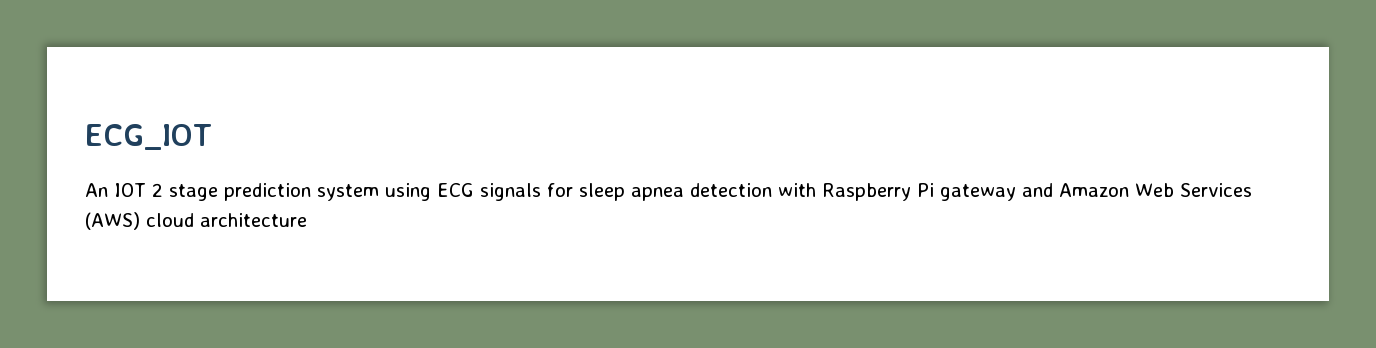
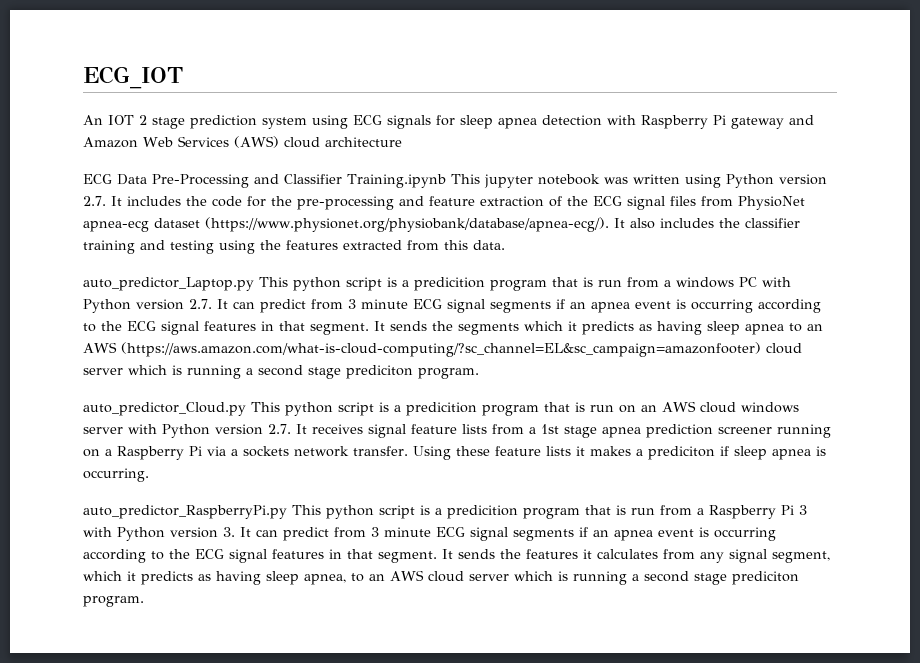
+ ECG Data Pre-Processing and Classifier Training.ipynb This jupyter notebook was written using Python version 2.7. It includes the code for the pre-processing and feature extraction of the ECG signal files from PhysioNet apnea-ecg dataset (https://www.physionet.org/physiobank/database/apnea-ecg/). It also includes the classifier training and testing using the features extracted from this data.
+ auto_predictor_Laptop.py This python script is a predicition program that is run from a windows PC with Python version 2.7. It can predict from 3 minute ECG signal segments if an apnea event is occurring according to the ECG signal features in that segment. It sends the segments which it predicts as having sleep apnea to an AWS (https://aws.amazon.com/what-is-cloud-computing/?sc_channel=EL&sc_campaign=amazonfooter) cloud server which is running a second stage prediciton program.
+ auto_predictor_Cloud.py This python script is a predicition program that is run on an AWS cloud windows server with Python version 2.7. It receives signal feature lists from a 1st stage apnea prediction screener running on a Raspberry Pi via a sockets network transfer. Using these feature lists it makes a prediciton if sleep apnea is occurring.
+ auto_predictor_RaspberryPi.py This python script is a predicition program that is run from a Raspberry Pi 3 with Python version 3. It can predict from 3 minute ECG signal segments if an apnea event is occurring according to the ECG signal features in that segment. It sends the features it calculates from any signal segment, which it predicts as having sleep apnea, to an AWS cloud server which is running a second stage prediciton program.

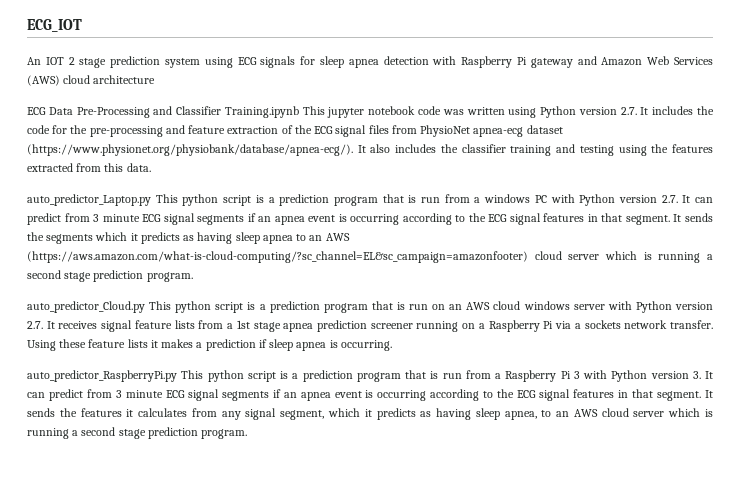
- ECG Data Pre-Processing and Classifier Training.ipynb This jupyter notebook was written using Python version 2.7. It includes the code for the pre-processing and feature extraction of the ECG signal files from PhysioNet apnea-ecg dataset (https://www.physionet.org/physiobank/database/apnea-ecg/). It also includes the classifier training and testing using the features extracted from this data.
+ ECG Data Pre-Processing and Classifier Training.ipynb This jupyter notebook code was written using Python version 2.7. It includes the code for the pre-processing and feature extraction of the ECG signal files from PhysioNet apnea-ecg dataset (https://www.physionet.org/physiobank/database/apnea-ecg/). It also includes the classifier training and testing using the features extracted from this data.
- auto_predictor_Laptop.py This python script is a predicition program that is run from a windows PC with Python version 2.7. It can predict from 3 minute ECG signal segments if an apnea event is occurring according to the ECG signal features in that segment.
+ auto_predictor_Laptop.py This python script is a prediction program that is run from a windows PC with Python version 2.7. It can predict from 3 minute ECG signal segments if an apnea event is occurring according to the ECG signal features in that segment.
- It sends the segments which it predicts as having sleep apnea to an AWS (https://aws.amazon.com/what-is-cloud-computing/?sc_channel=EL&sc_campaign=amazonfooter) cloud server which is running a second stage prediciton program.
+ It sends the segments which it predicts as having sleep apnea to an AWS (https://aws.amazon.com/what-is-cloud-computing/?sc_channel=EL&sc_campaign=amazonfooter) cloud server which is running a second stage prediction program.
- auto_predictor_Cloud.py This python script is a predicition program that is run on an AWS cloud windows server with Python version 2.7. It receives signal feature lists from a 1st stage apnea prediction screener running on a Raspberry Pi via a sockets network transfer.
+ auto_predictor_Cloud.py This python script is a prediction program that is run on an AWS cloud windows server with Python version 2.7. It receives signal feature lists from a 1st stage apnea prediction screener running on a Raspberry Pi via a sockets network transfer.
- Using these feature lists it makes a prediciton if sleep apnea is occurring.
+ Using these feature lists it makes a prediction if sleep apnea is occurring.
- auto_predictor_RaspberryPi.py This python script is a predicition program that is run from a Raspberry Pi 3 with Python version 3. It can predict from 3 minute ECG signal segments if an apnea event is occurring according to the ECG signal features in that segment.
+ auto_predictor_RaspberryPi.py This python script is a prediction program that is run from a Raspberry Pi 3 with Python version 3. It can predict from 3 minute ECG signal segments if an apnea event is occurring according to the ECG signal features in that segment.
- It sends the features it calculates from any signal segment, which it predicts as having sleep apnea, to an AWS cloud server which is running a second stage prediciton program.
+ It sends the features it calculates from any signal segment, which it predicts as having sleep apnea, to an AWS cloud server which is running a second stage prediction program.

